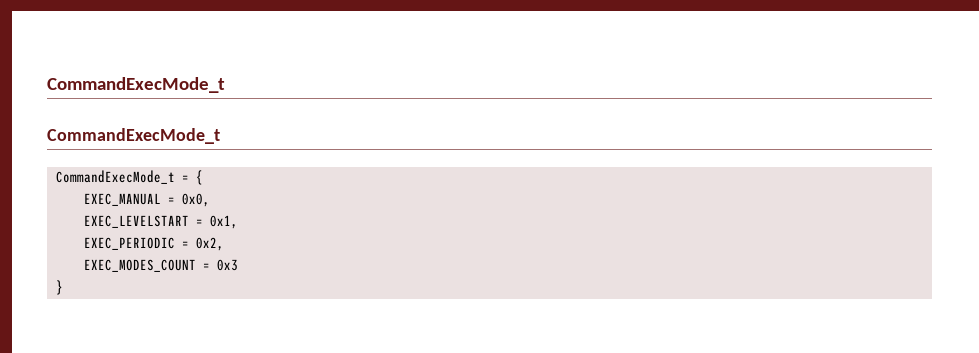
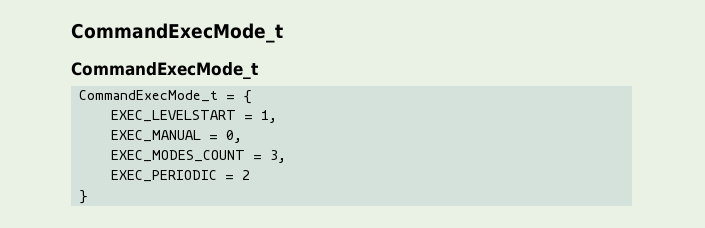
+ EXEC_LEVELSTART = 1,
- EXEC_MANUAL = 0x0,
- EXEC_LEVELSTART = 0x1,
- EXEC_PERIODIC = 0x2,
- EXEC_MODES_COUNT = 0x3
+ EXEC_MANUAL = 0,
+ EXEC_MODES_COUNT = 3,
+ EXEC_PERIODIC = 2

